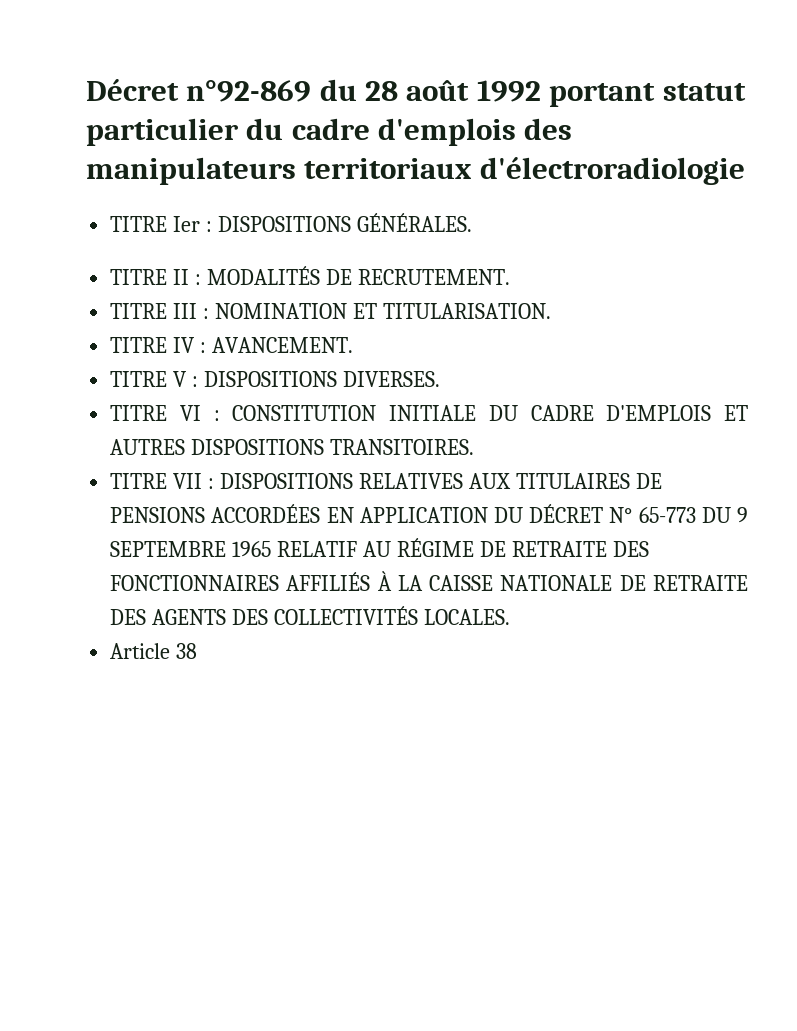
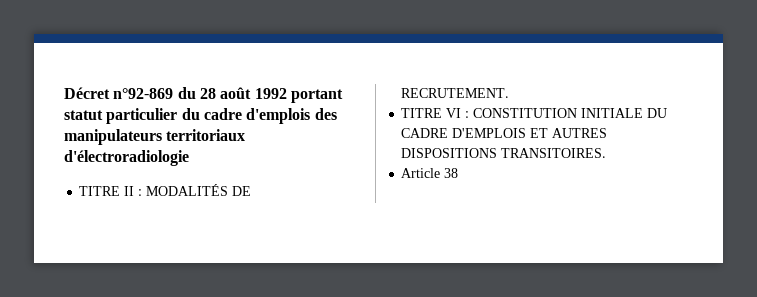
- TITRE Ier : DISPOSITIONS GÉNÉRALES.
- TITRE III : NOMINATION ET TITULARISATION.
- TITRE IV : AVANCEMENT.
- TITRE V : DISPOSITIONS DIVERSES.
- TITRE VII : DISPOSITIONS RELATIVES AUX TITULAIRES DE PENSIONS ACCORDÉES EN APPLICATION DU DÉCRET N° 65-773 DU 9 SEPTEMBRE 1965 RELATIF AU RÉGIME DE RETRAITE DES FONCTIONNAIRES AFFILIÉS À LA CAISSE NATIONALE DE RETRAITE DES AGENTS DES COLLECTIVITÉS LOCALES.

